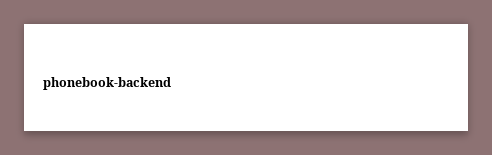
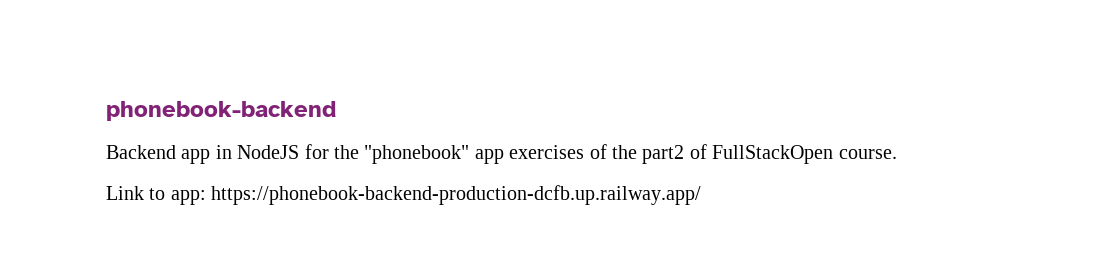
+ Backend app in NodeJS for the "phonebook" app exercises of the part2 of FullStackOpen course.
+ Link to app: https://phonebook-backend-production-dcfb.up.railway.app/

